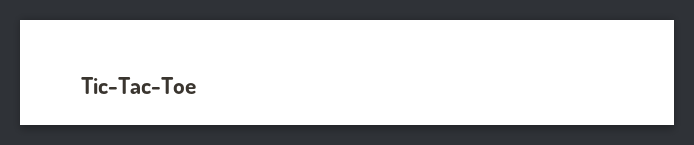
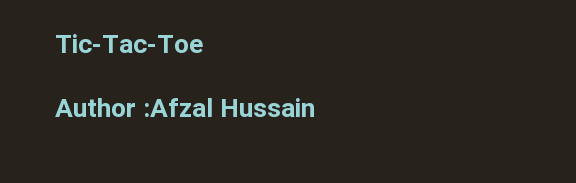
+ Author :Afzal Hussain

